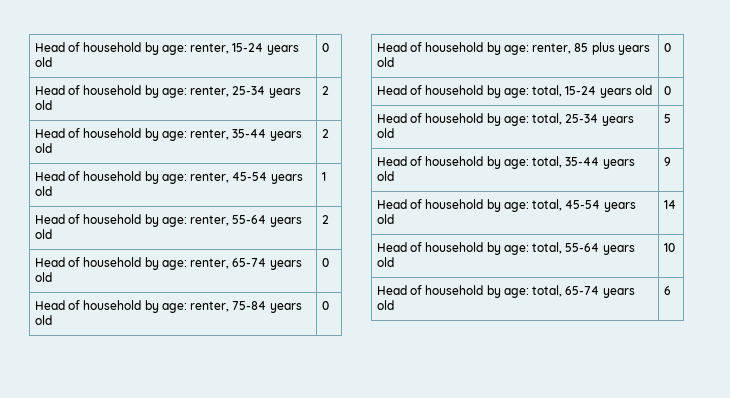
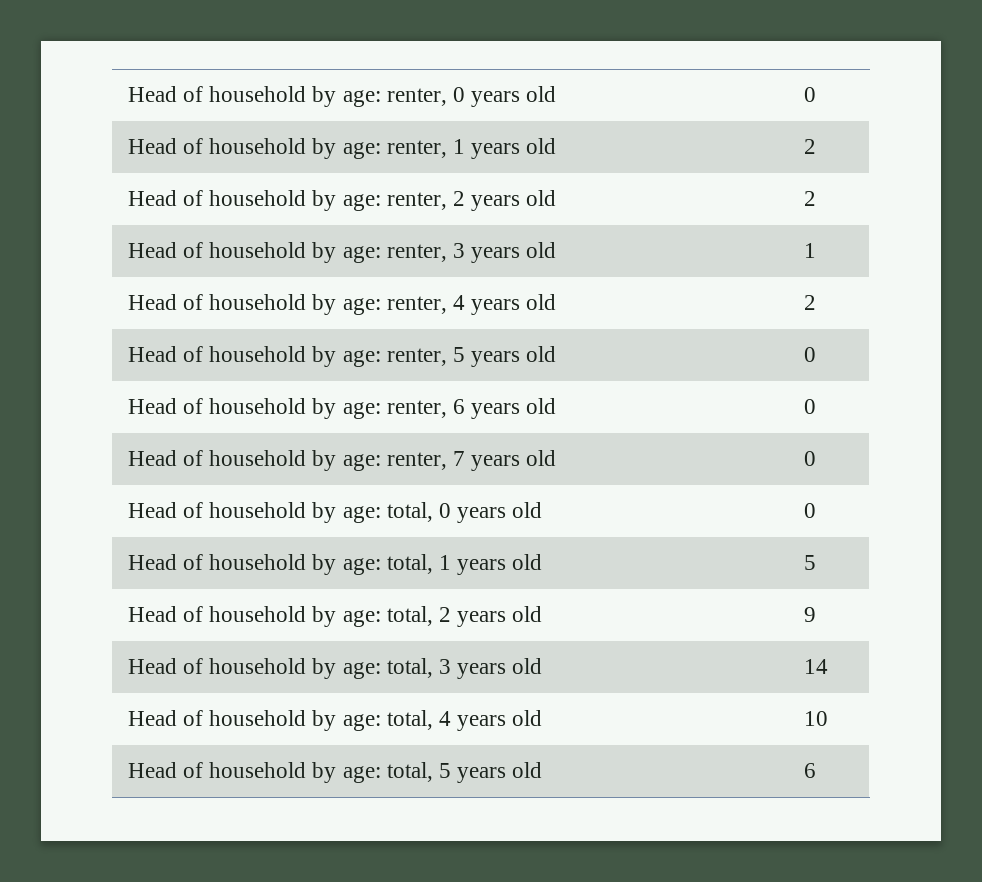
- Head of household by age: renter, 15-24 years old | 0
- Head of household by age: renter, 25-34 years old | 2
- Head of household by age: renter, 35-44 years old | 2
- Head of household by age: renter, 45-54 years old | 1
+ Head of household by age: renter, 0 years old | 0
+ Head of household by age: renter, 1 years old | 2
+ Head of household by age: renter, 2 years old | 2
+ Head of household by age: renter, 3 years old | 1
- Head of household by age: renter, 55-64 years old | 2
- Head of household by age: renter, 65-74 years old | 0
- Head of household by age: renter, 75-84 years old | 0
- Head of household by age: renter, 85 plus years old | 0
- Head of household by age: total, 15-24 years old | 0
- Head of household by age: total, 25-34 years old | 5
+ Head of household by age: renter, 4 years old | 2
+ Head of household by age: renter, 5 years old | 0
+ Head of household by age: renter, 6 years old | 0
+ Head of household by age: renter, 7 years old | 0
+ Head of household by age: total, 0 years old | 0
+ Head of household by age: total, 1 years old | 5
- Head of household by age: total, 35-44 years old | 9
+ Head of household by age: total, 2 years old | 9
- Head of household by age: total, 45-54 years old | 14
+ Head of household by age: total, 3 years old | 14
- Head of household by age: total, 55-64 years old | 10
+ Head of household by age: total, 4 years old | 10
- Head of household by age: total, 65-74 years old | 6
+ Head of household by age: total, 5 years old | 6

